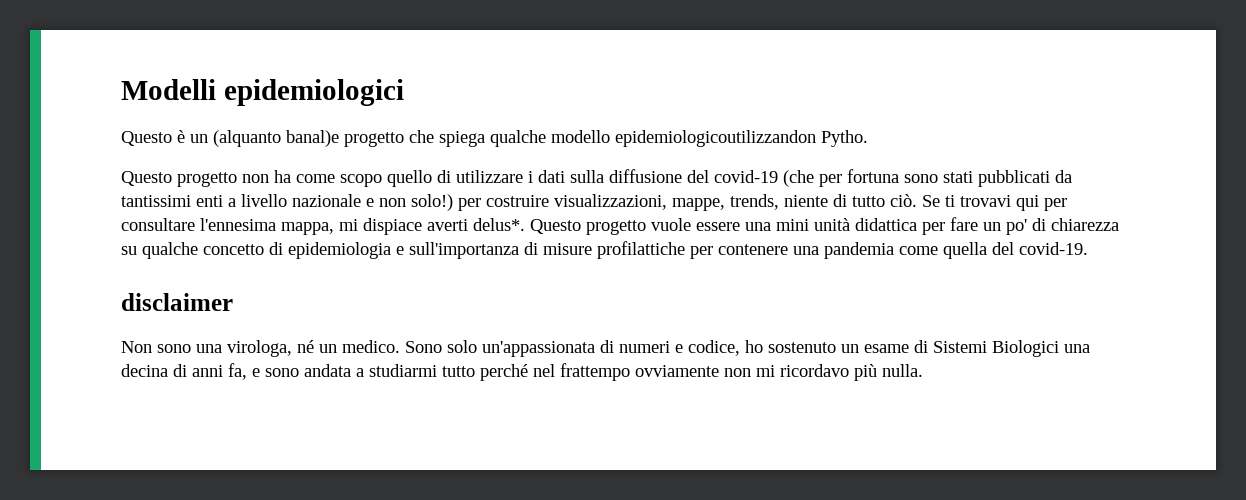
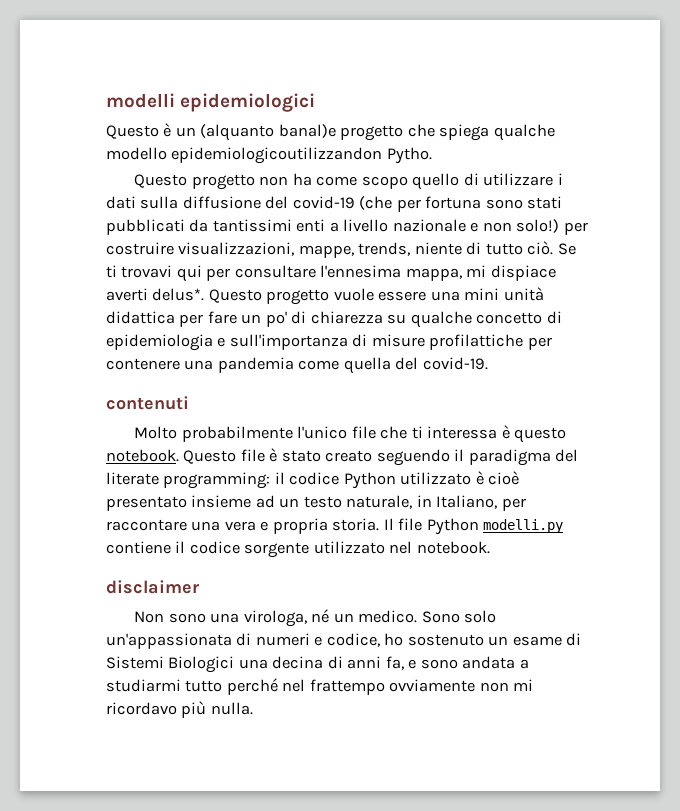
- Modelli epidemiologici
+ modelli epidemiologici
+ contenuti
+ Molto probabilmente l'unico file che ti interessa è questo notebook. Questo file è stato creato seguendo il paradigma del literate programming: il codice Python utilizzato è cioè presentato insieme ad un testo naturale, in Italiano, per raccontare una vera e propria storia. Il file Python modelli.py contiene il codice sorgente utilizzato nel notebook.

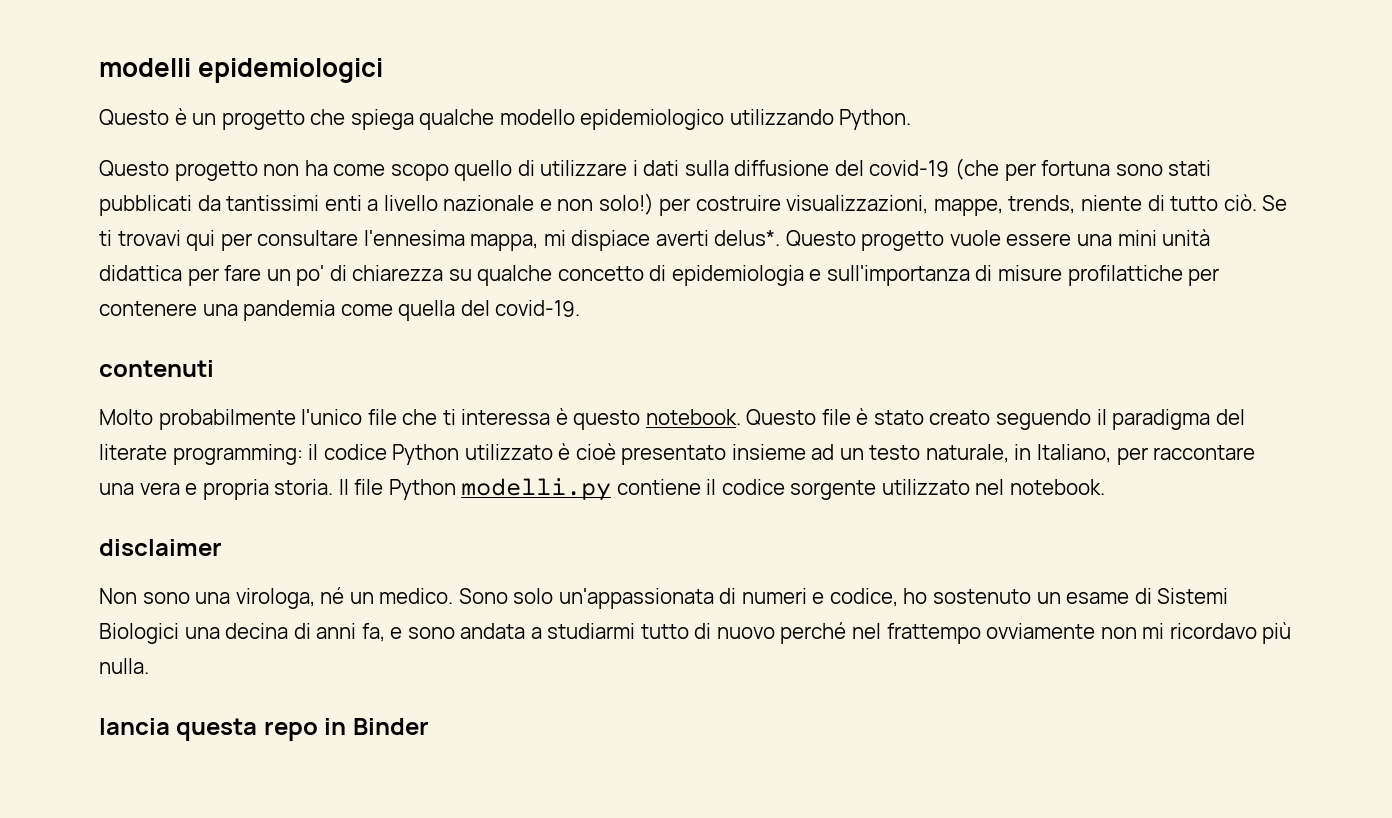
- Questo è un (alquanto banal)e progetto che spiega qualche modello epidemiologicoutilizzandon Pytho.
+ Questo è un progetto che spiega qualche modello epidemiologico utilizzando Python.
- Sono solo un'appassionata di numeri e codice, ho sostenuto un esame di Sistemi Biologici una decina di anni fa, e sono andata a studiarmi tutto perché nel frattempo ovviamente non mi ricordavo più nulla.
+ Sono solo un'appassionata di numeri e codice, ho sostenuto un esame di Sistemi Biologici una decina di anni fa, e sono andata a studiarmi tutto di nuovo perché nel frattempo ovviamente non mi ricordavo più nulla.
+ lancia questa repo in Binder

